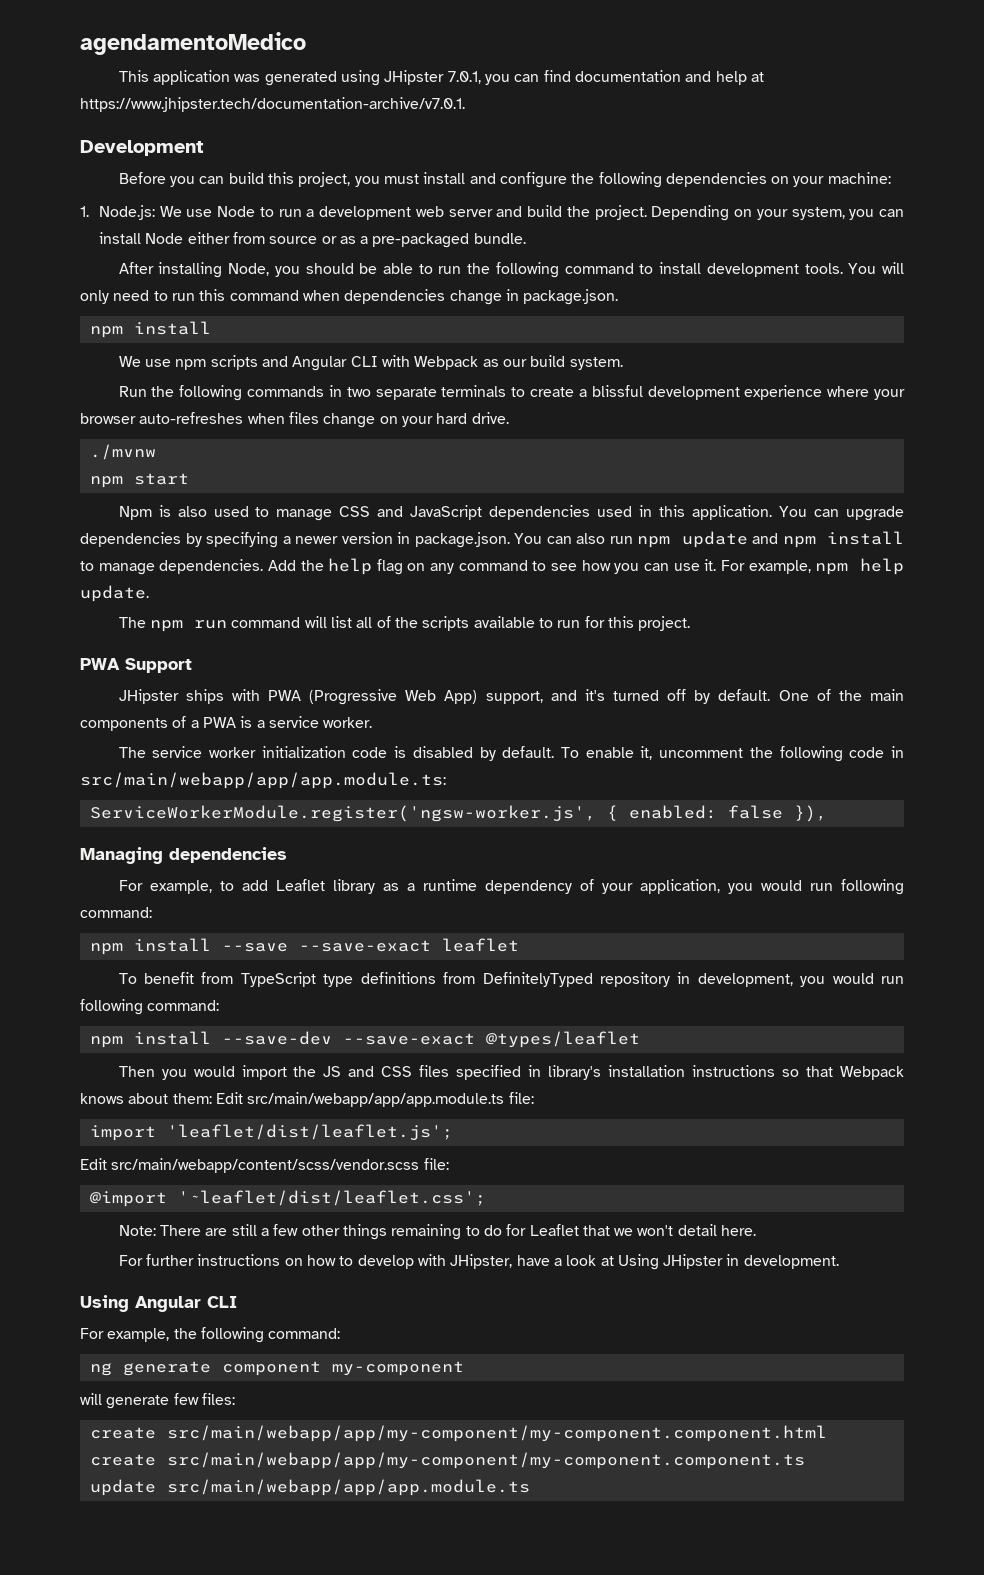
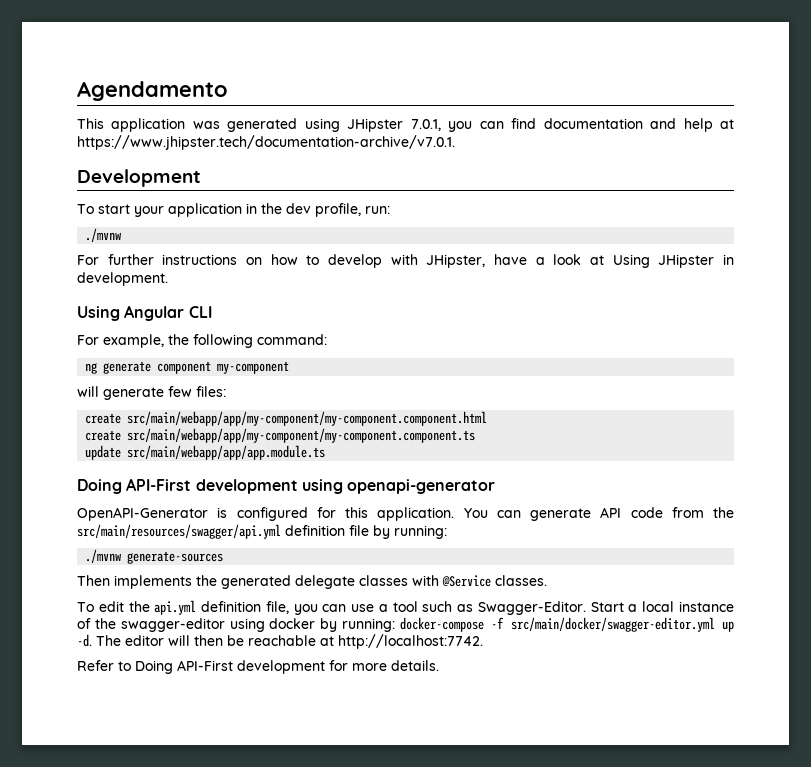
- agendamentoMedico
+ Agendamento
- Before you can build this project, you must install and configure the following dependencies on your machine:
- 1. Node.js: We use Node to run a development web server and build the project. Depending on your system, you can install Node either from source or as a pre-packaged bundle.
- After installing Node, you should be able to run the following command to install development tools. You will only need to run this command when dependencies change in package.json.
- npm install
- We use npm scripts and Angular CLI with Webpack as our build system.
- Run the following commands in two separate terminals to create a blissful development experience where your browser auto-refreshes when files change on your hard drive.
+ To start your application in the dev profile, run:
  ./mvnw
- npm start
- Npm is also used to manage CSS and JavaScript dependencies used in this application. You can upgrade dependencies by specifying a newer version in package.json. You can also run npm update and npm install to manage dependencies. Add the help flag on any command to see how you can use it. For example, npm help update.
- The npm run command will list all of the scripts available to run for this project.
- PWA Support
- JHipster ships with PWA (Progressive Web App) support, and it's turned off by default. One of the main components of a PWA is a service worker.
- The service worker initialization code is disabled by default. To enable it, uncomment the following code in src/main/webapp/app/app.module.ts:
- ServiceWorkerModule.register('ngsw-worker.js', { enabled: false }),
- Managing dependencies
- For example, to add Leaflet library as a runtime dependency of your application, you would run following command:
- npm install --save --save-exact leaflet
- To benefit from TypeScript type definitions from DefinitelyTyped repository in development, you would run following command:
- npm install --save-dev --save-exact @types/leaflet
- Then you would import the JS and CSS files specified in library's installation instructions so that Webpack knows about them: Edit src/main/webapp/app/app.module.ts file:
- import 'leaflet/dist/leaflet.js';
- Edit src/main/webapp/content/scss/vendor.scss file:
- @import '~leaflet/dist/leaflet.css';
- Note: There are still a few other things remaining to do for Leaflet that we won't detail here.
+ Doing API-First development using openapi-generator
+ OpenAPI-Generator is configured for this application. You can generate API code from the src/main/resources/swagger/api.yml definition file by running:
+ ./mvnw generate-sources
+ Then implements the generated delegate classes with @Service classes.
+ To edit the api.yml definition file, you can use a tool such as Swagger-Editor. Start a local instance of the swagger-editor using docker by running: docker-compose -f src/main/docker/swagger-editor.yml up -d. The editor will then be reachable at http://localhost:7742.
+ Refer to Doing API-First development for more details.

